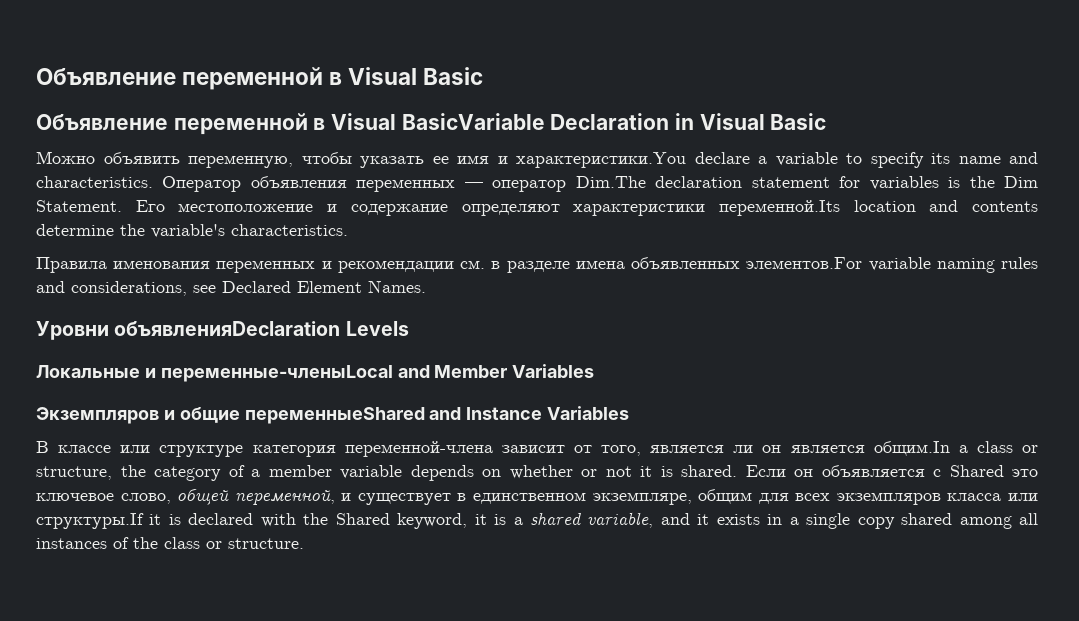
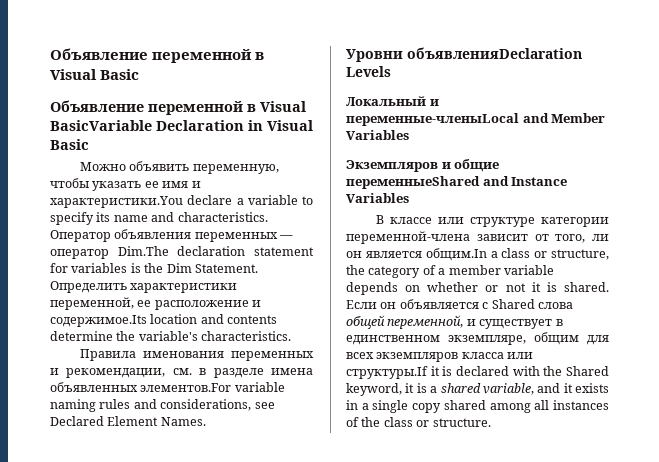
- Его местоположение и содержание определяют характеристики переменной.Its location and contents determine the variable's characteristics.
+ Определить характеристики переменной, ее расположение и содержимое.Its location and contents determine the variable's characteristics.
- Правила именования переменных и рекомендации см. в разделе имена объявленных элементов.For variable naming rules and considerations, see Declared Element Names.
+ Правила именования переменных и рекомендации, см. в разделе имена объявленных элементов.For variable naming rules and considerations, see Declared Element Names.
- Локальные и переменные-членыLocal and Member Variables
+ Локальный и переменные-членыLocal and Member Variables
- В классе или структуре категория переменной-члена зависит от того, является ли он является общим.In a class or structure, the category of a member variable depends on whether or not it is shared.
+ В классе или структуре категории переменной-члена зависит от того, ли он является общим.In a class or structure, the category of a member variable depends on whether or not it is shared.
- Если он объявляется с Shared это ключевое слово, общей переменной, и существует в единственном экземпляре, общим для всех экземпляров класса или структуры.If it is declared with the Shared keyword, it is a shared variable, and it exists in a single copy shared among all instances of the class or structure.
+ Если он объявляется с Shared слова общей переменной, и существует в единственном экземпляре, общим для всех экземпляров класса или структуры.If it is declared with the Shared keyword, it is a shared variable, and it exists in a single copy shared among all instances of the class or structure.

